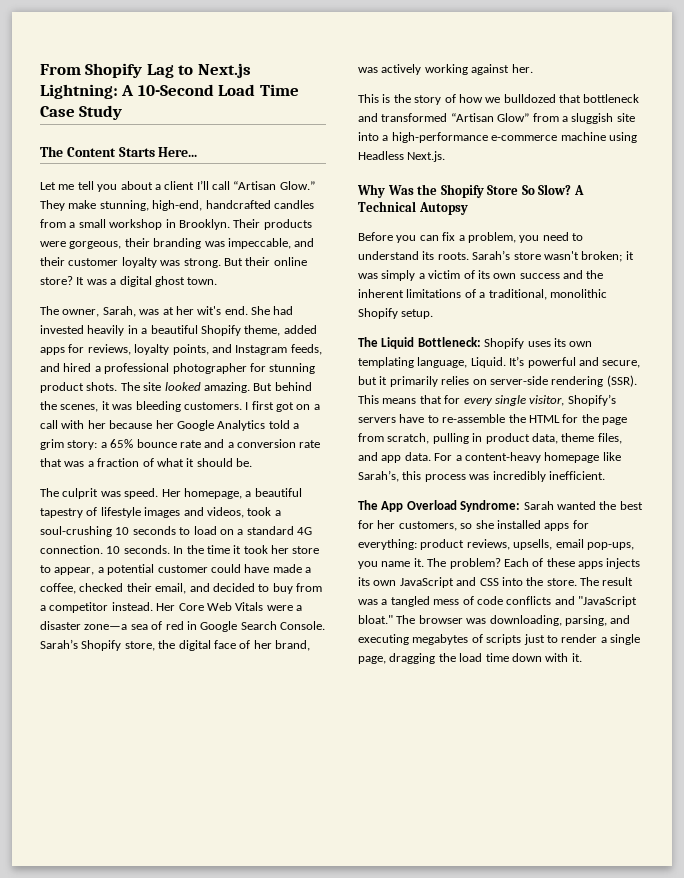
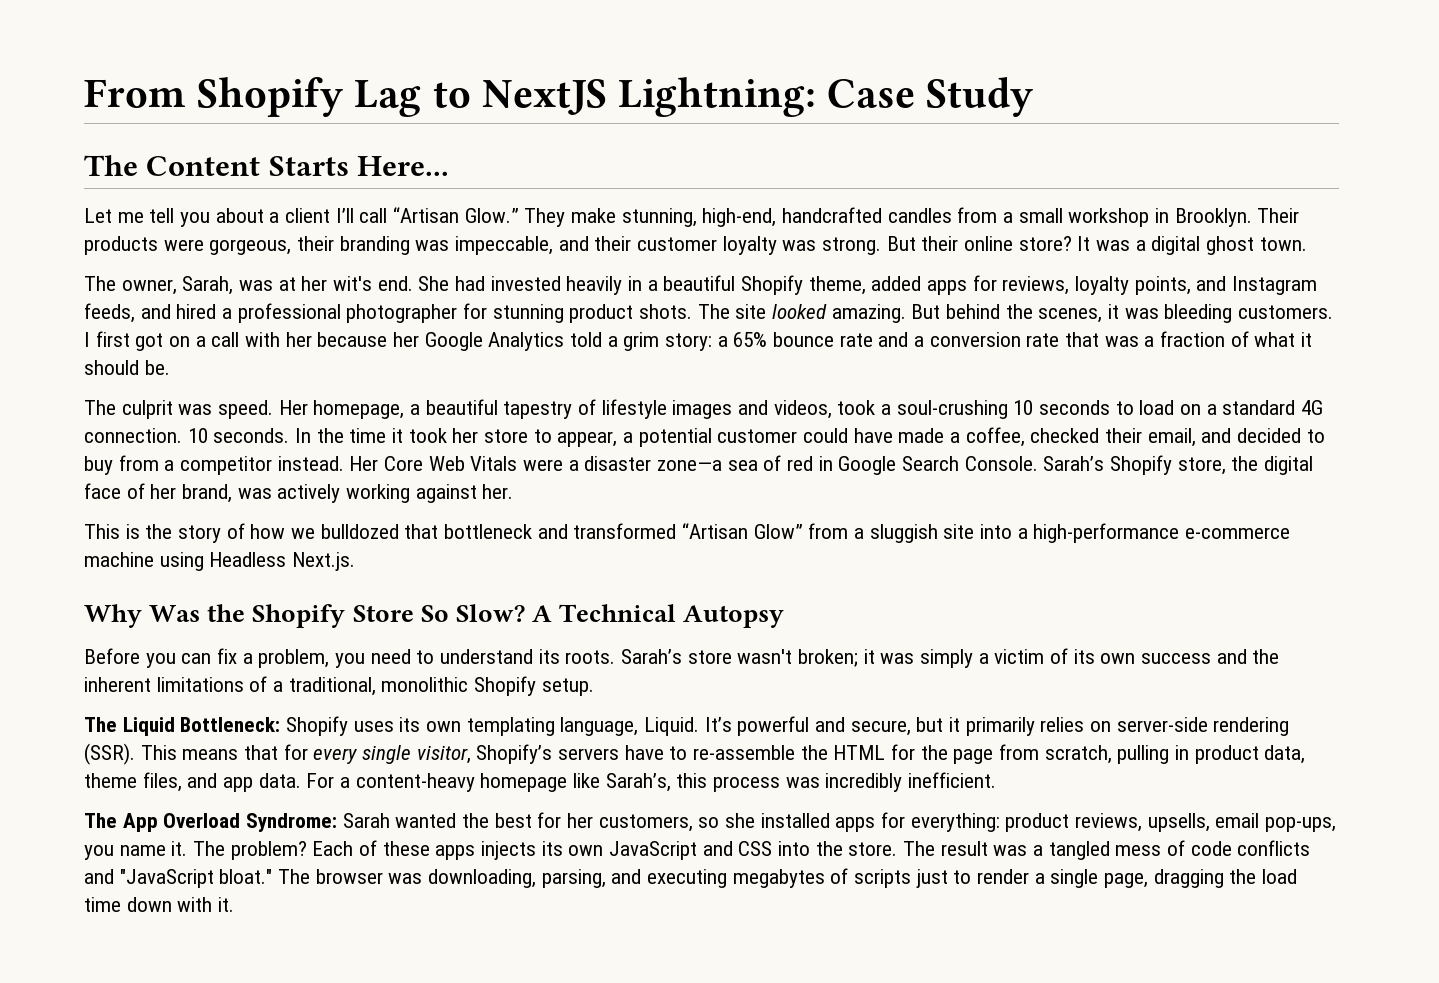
- From Shopify Lag to Next.js Lightning: A 10-Second Load Time Case Study
+ From Shopify Lag to NextJS Lightning: Case Study

